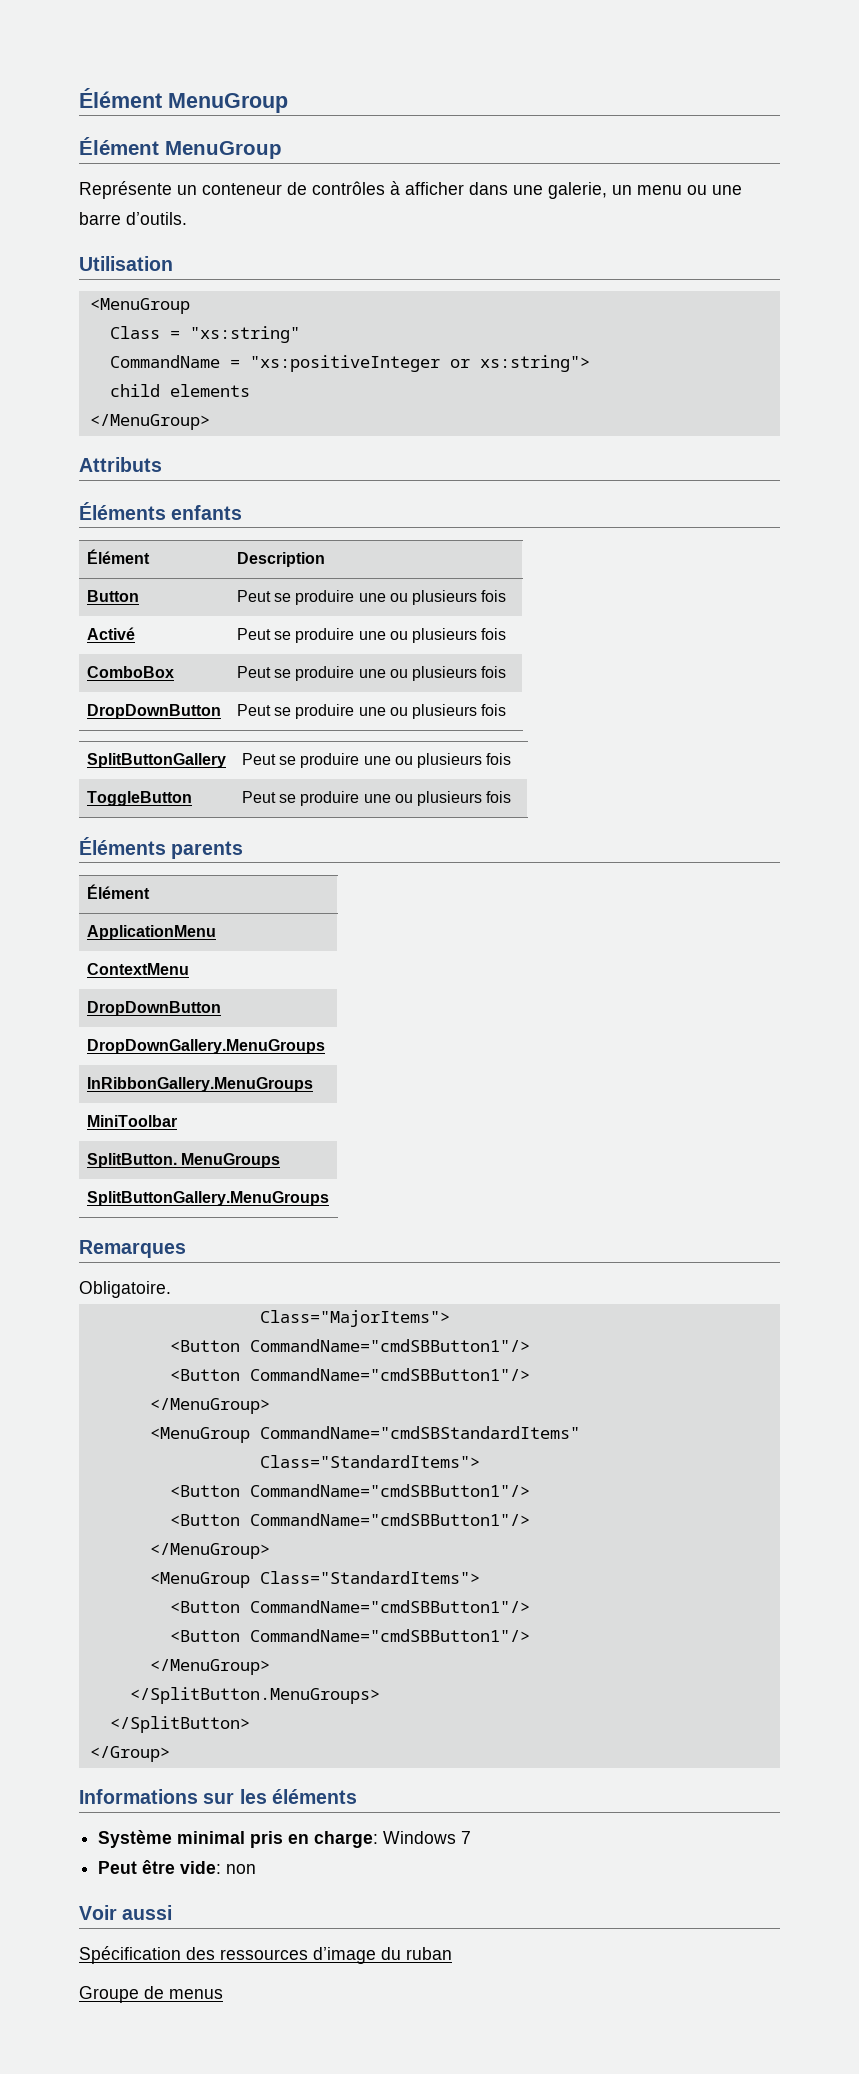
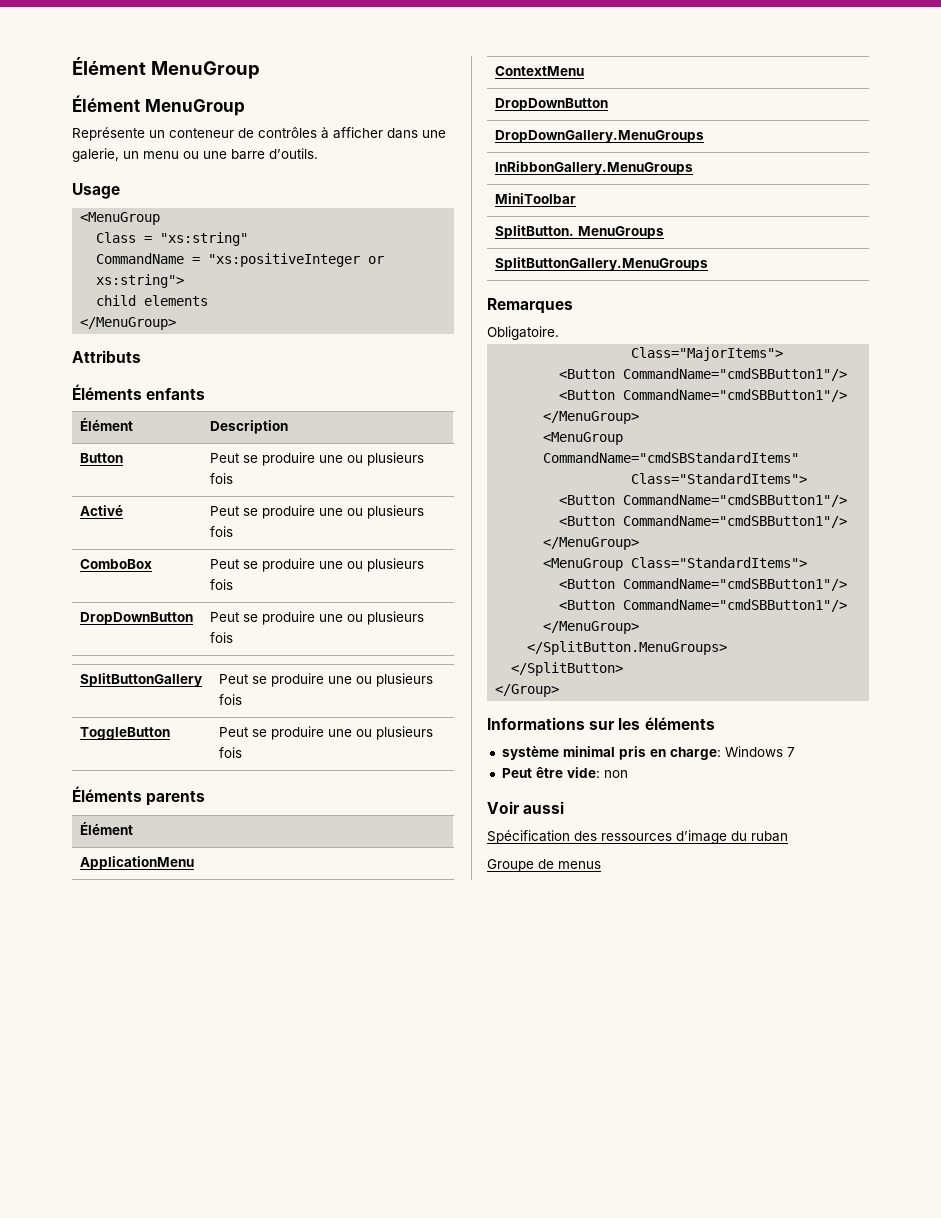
- Utilisation
+ Usage
- Système minimal pris en charge: Windows 7
+ système minimal pris en charge: Windows 7

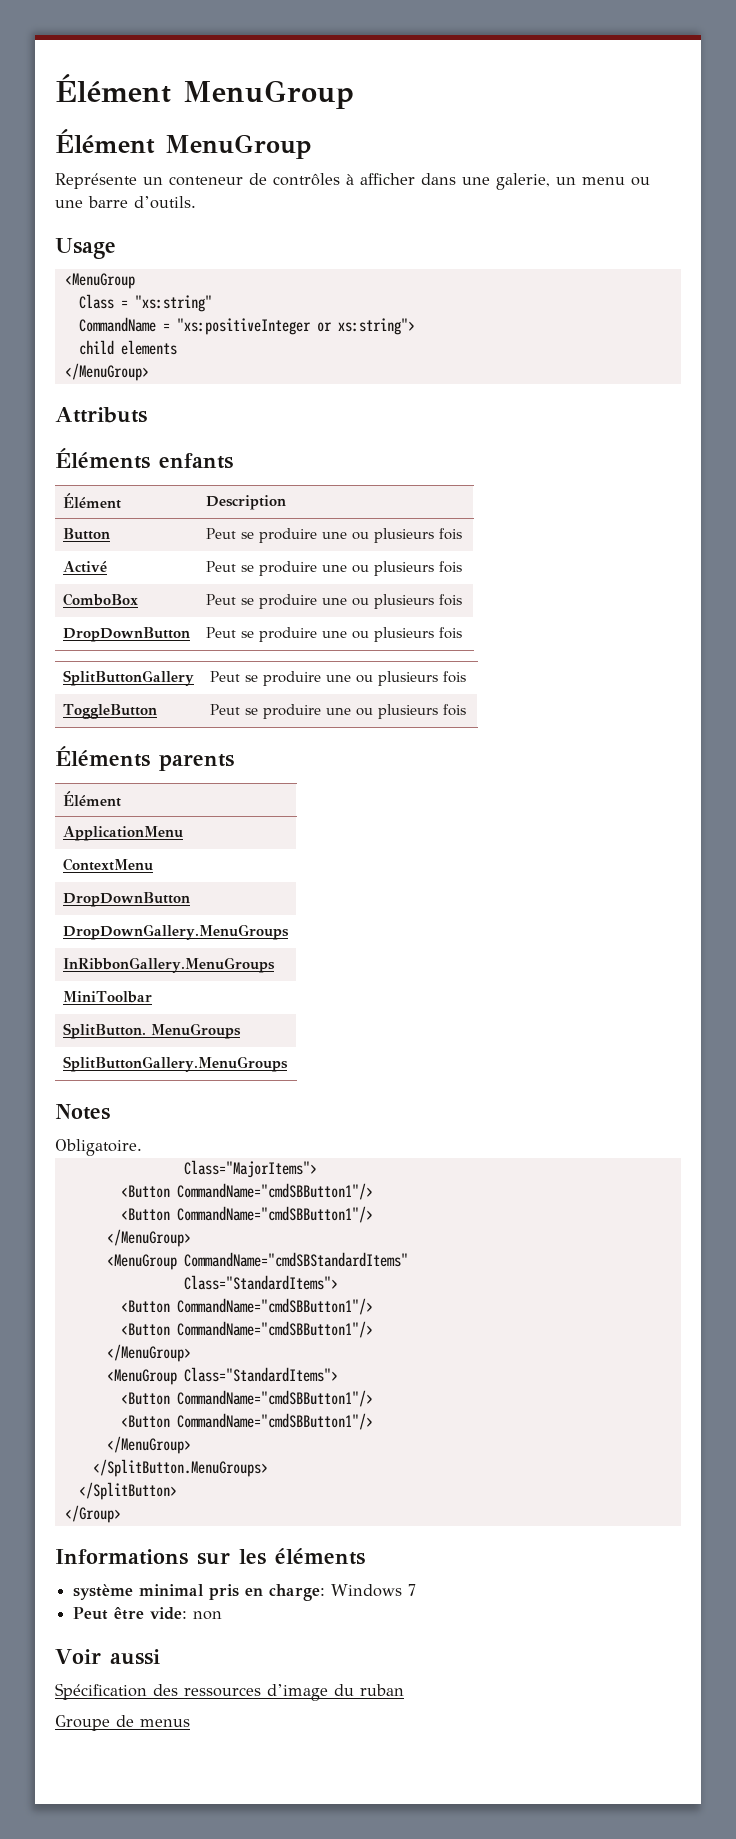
- Remarques
+ Notes

